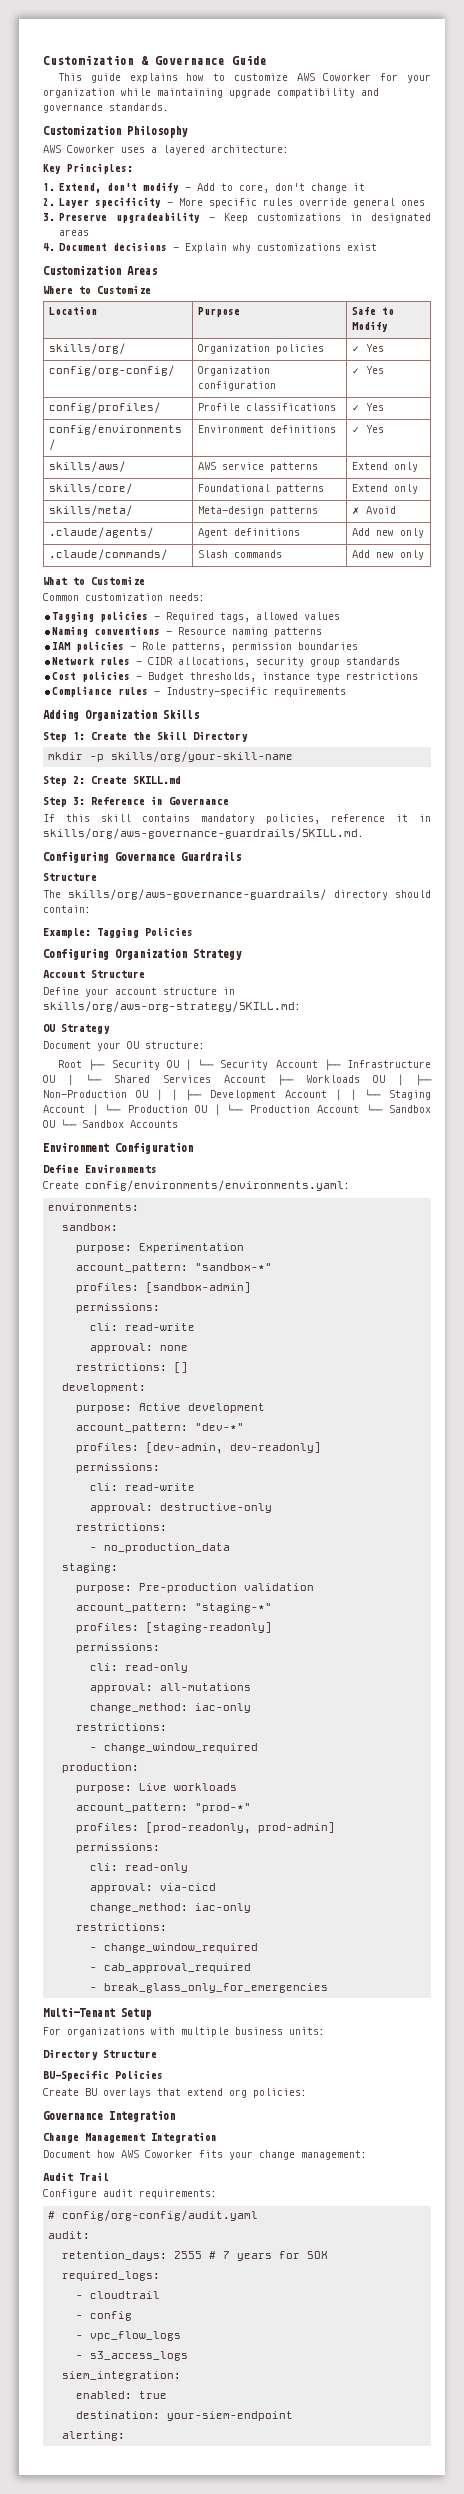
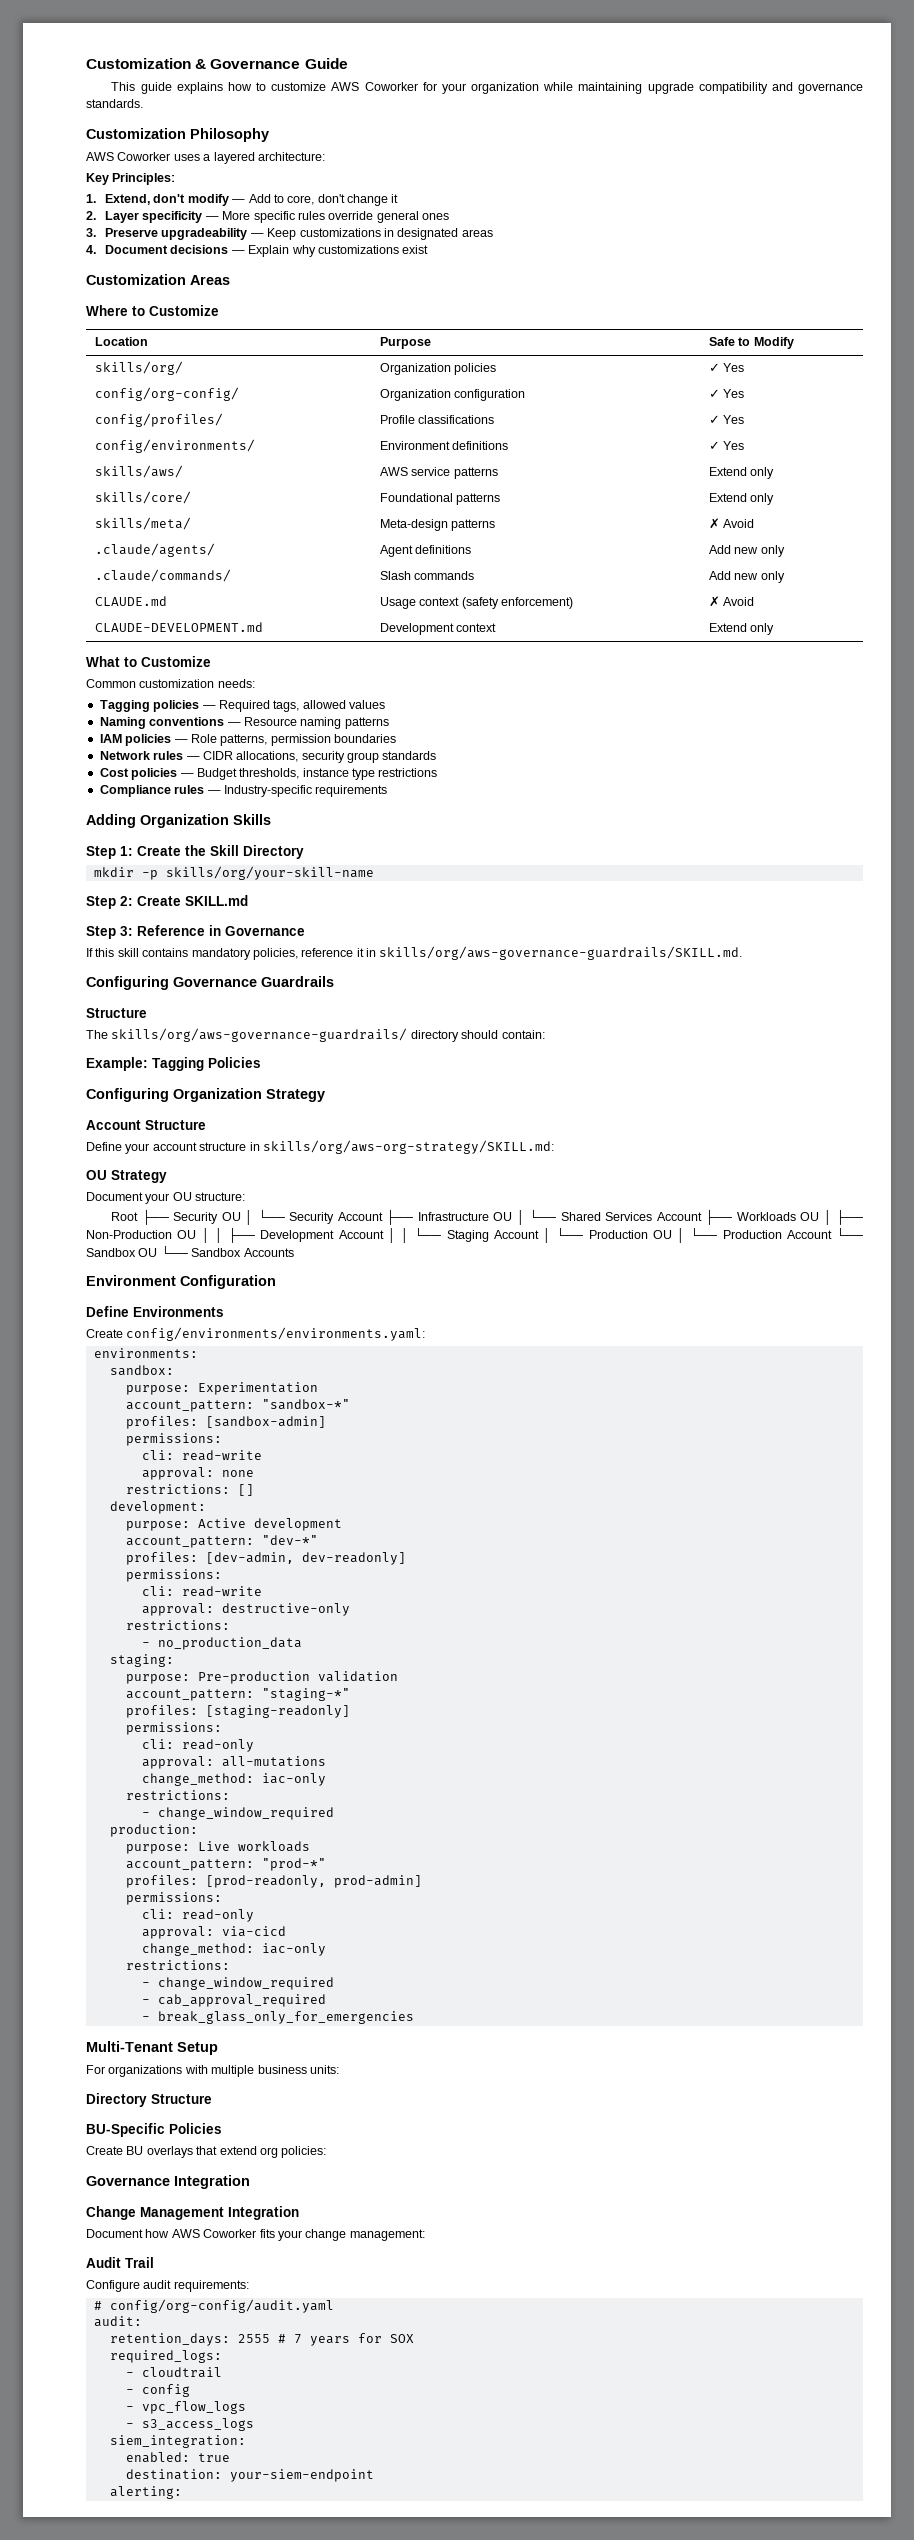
+ CLAUDE.md | Usage context (safety enforcement) | ✗ Avoid
+ CLAUDE-DEVELOPMENT.md | Development context | Extend only

